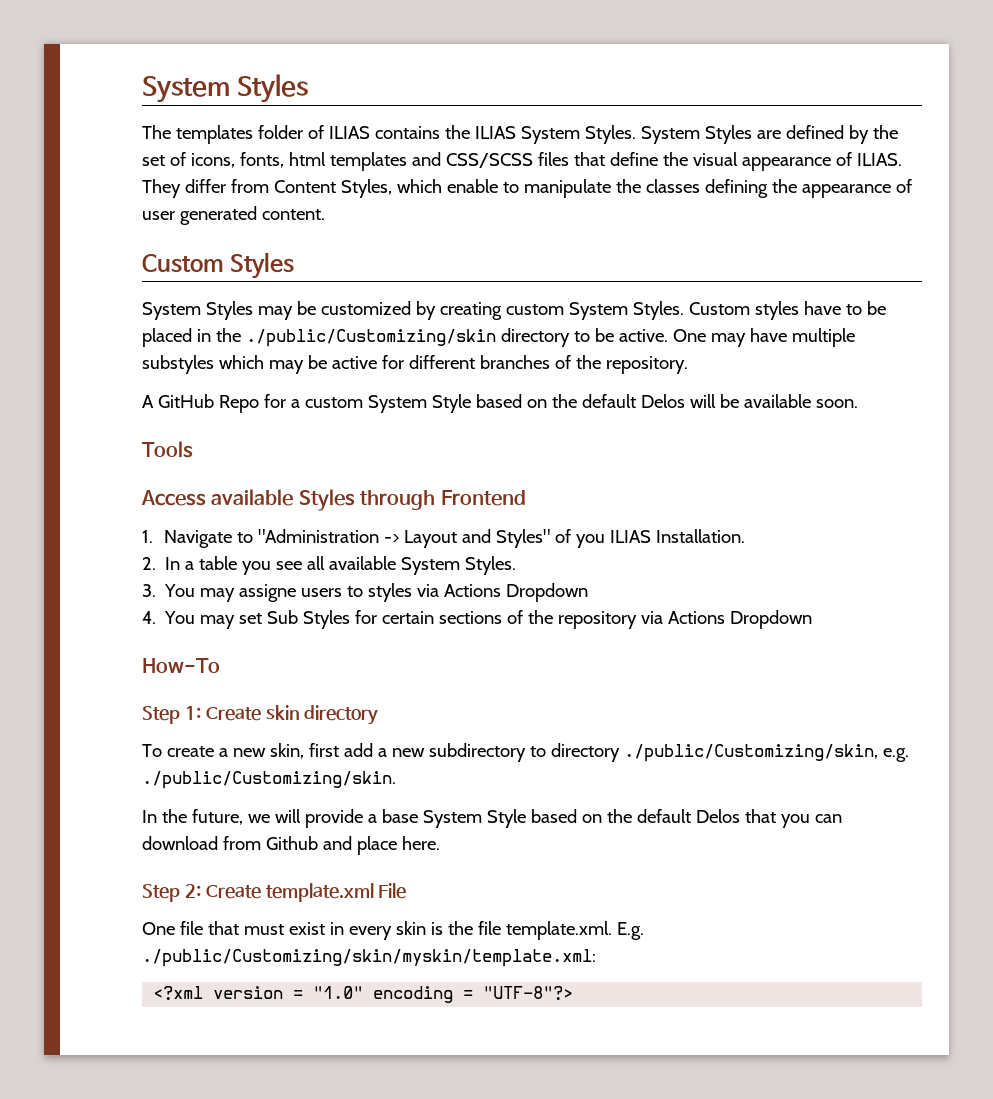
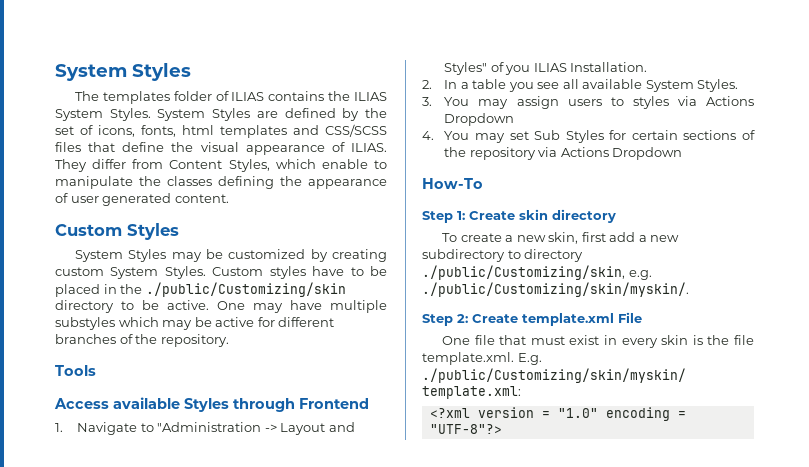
- A GitHub Repo for a custom System Style based on the default Delos will be available soon.
- 3. You may assigne users to styles via Actions Dropdown
+ 3. You may assign users to styles via Actions Dropdown
- To create a new skin, first add a new subdirectory to directory ./public/Customizing/skin, e.g. ./public/Customizing/skin.
- In the future, we will provide a base System Style based on the default Delos that you can download from Github and place here.
+ To create a new skin, first add a new subdirectory to directory ./public/Customizing/skin, e.g. ./public/Customizing/skin/myskin/.

